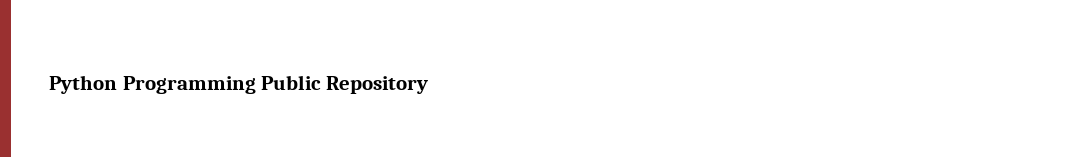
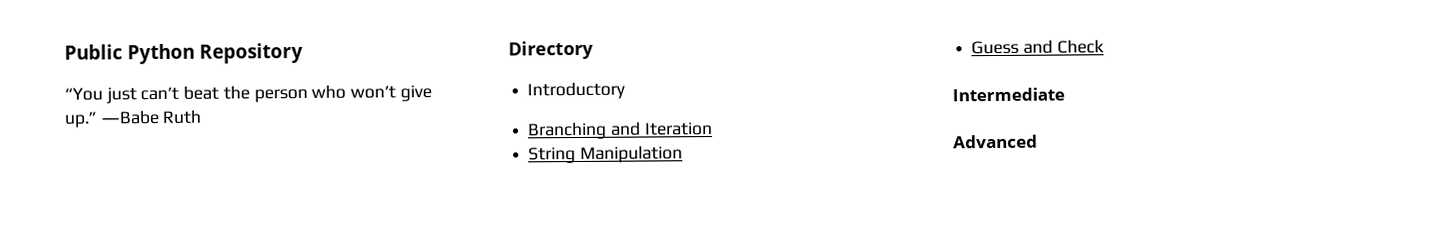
- Python Programming Public Repository
+ Public Python Repository
+ “You just can’t beat the person who won’t give up.” ―Babe Ruth
+ Directory
+ Introductory
+ Branching and Iteration
+ String Manipulation
+ Guess and Check
+ Intermediate
+ Advanced

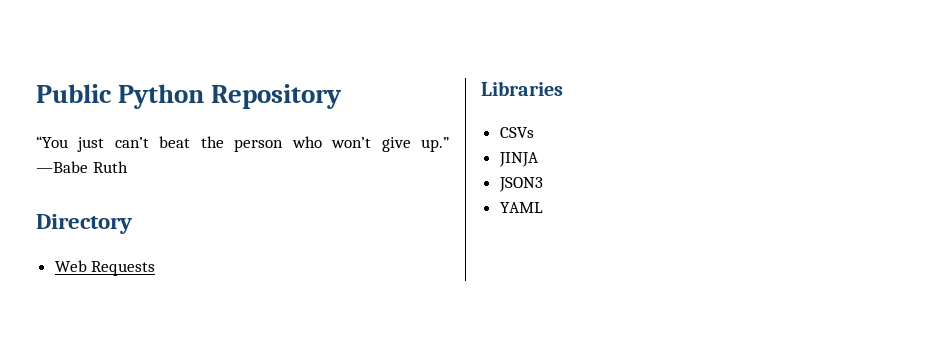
- Introductory
- Branching and Iteration
- String Manipulation
- Guess and Check
- Intermediate
- Advanced
+ Web Requests
+ Libraries
+ CSVs
+ JINJA
+ JSON3
+ YAML

